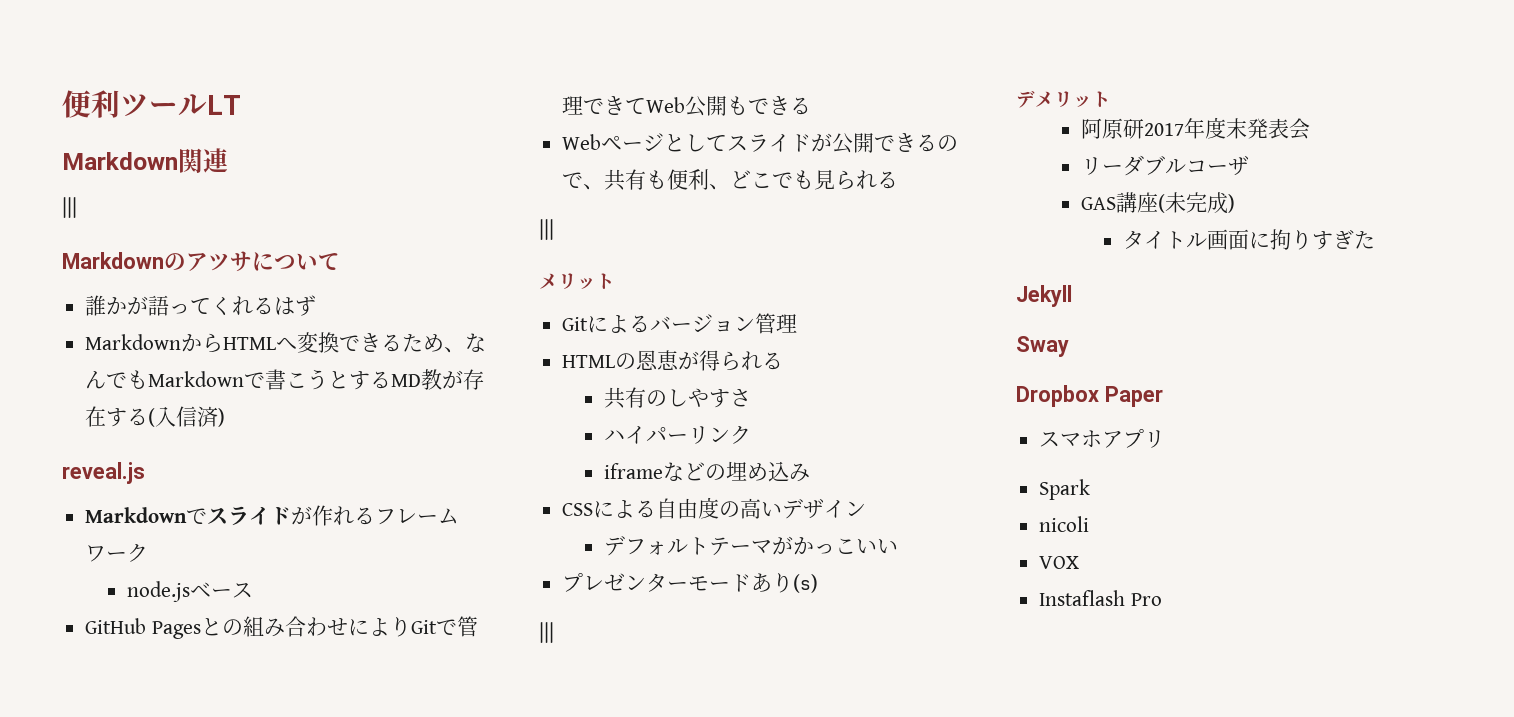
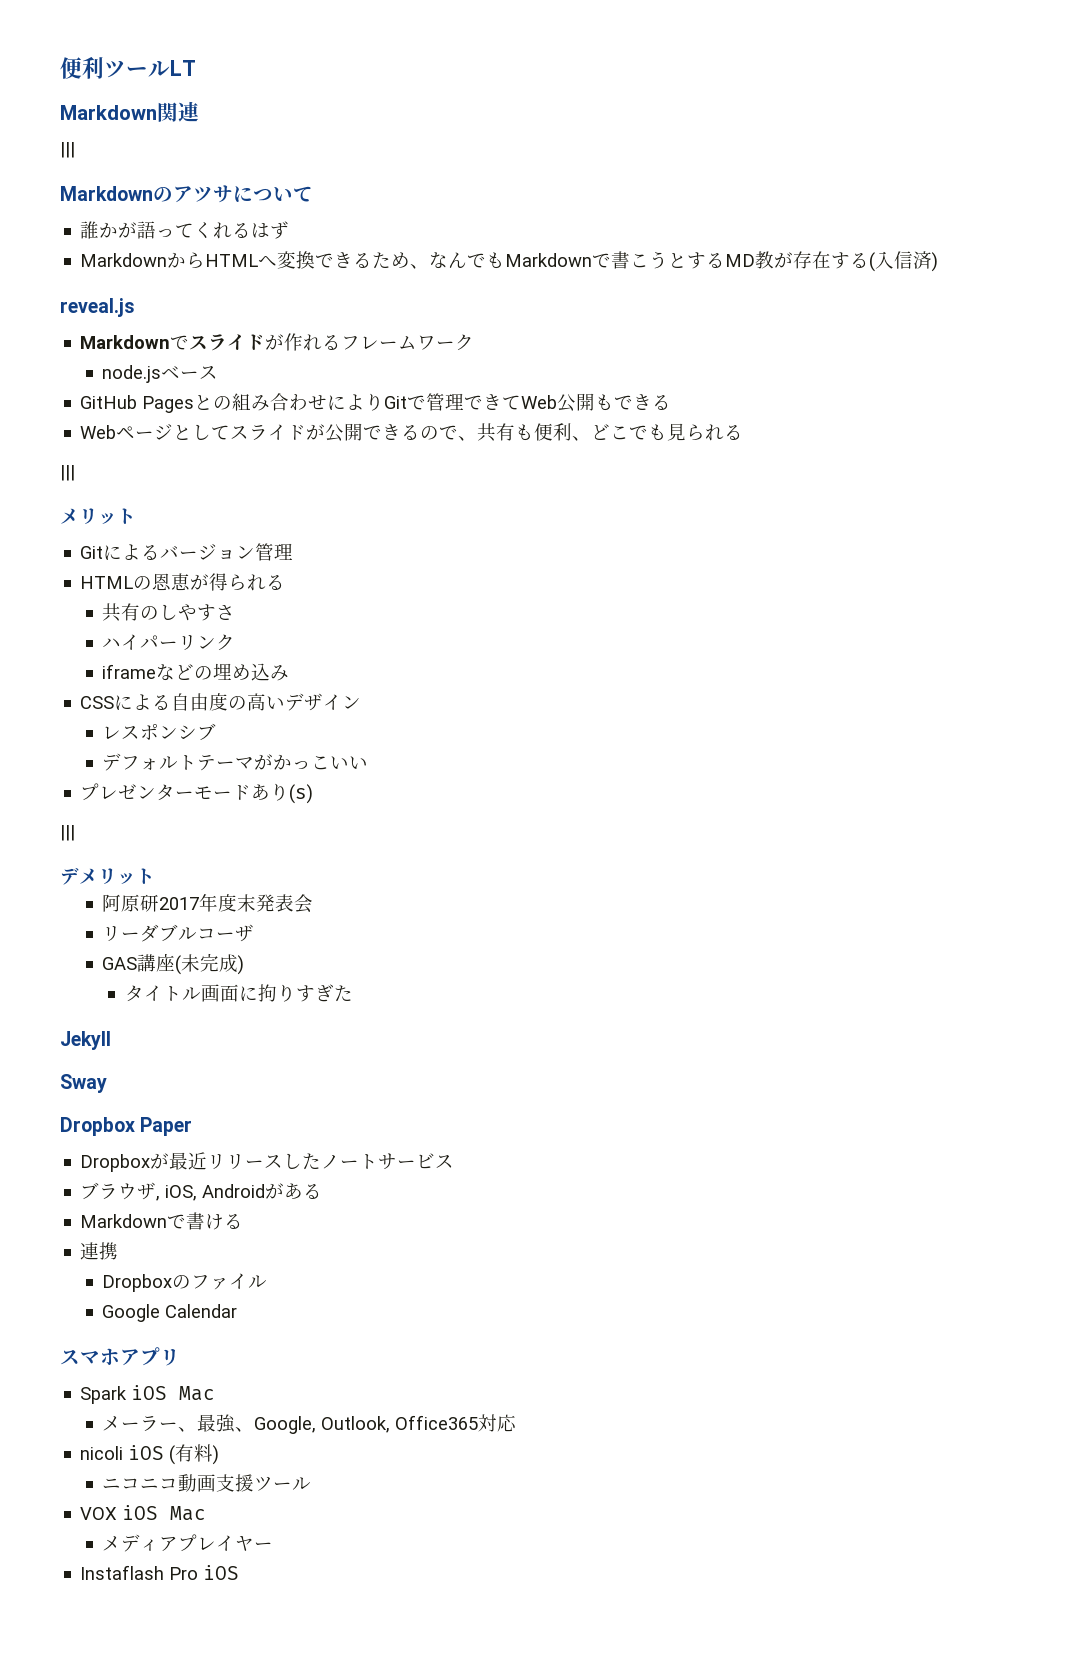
+ レスポンシブ
+ Dropboxが最近リリースしたノートサービス
+ ブラウザ, iOS, Androidがある
+ Markdownで書ける
+ 連携
+ Dropboxのファイル
+ Google Calendar
  スマホアプリ
- Spark
- nicoli
- VOX
+ Spark iOS Mac
+ メーラー、最強、Google, Outlook, Office365対応
+ nicoli iOS (有料)
+ ニコニコ動画支援ツール
+ VOX iOS Mac
+ メディアプレイヤー
- Instaflash Pro
+ Instaflash Pro iOS

